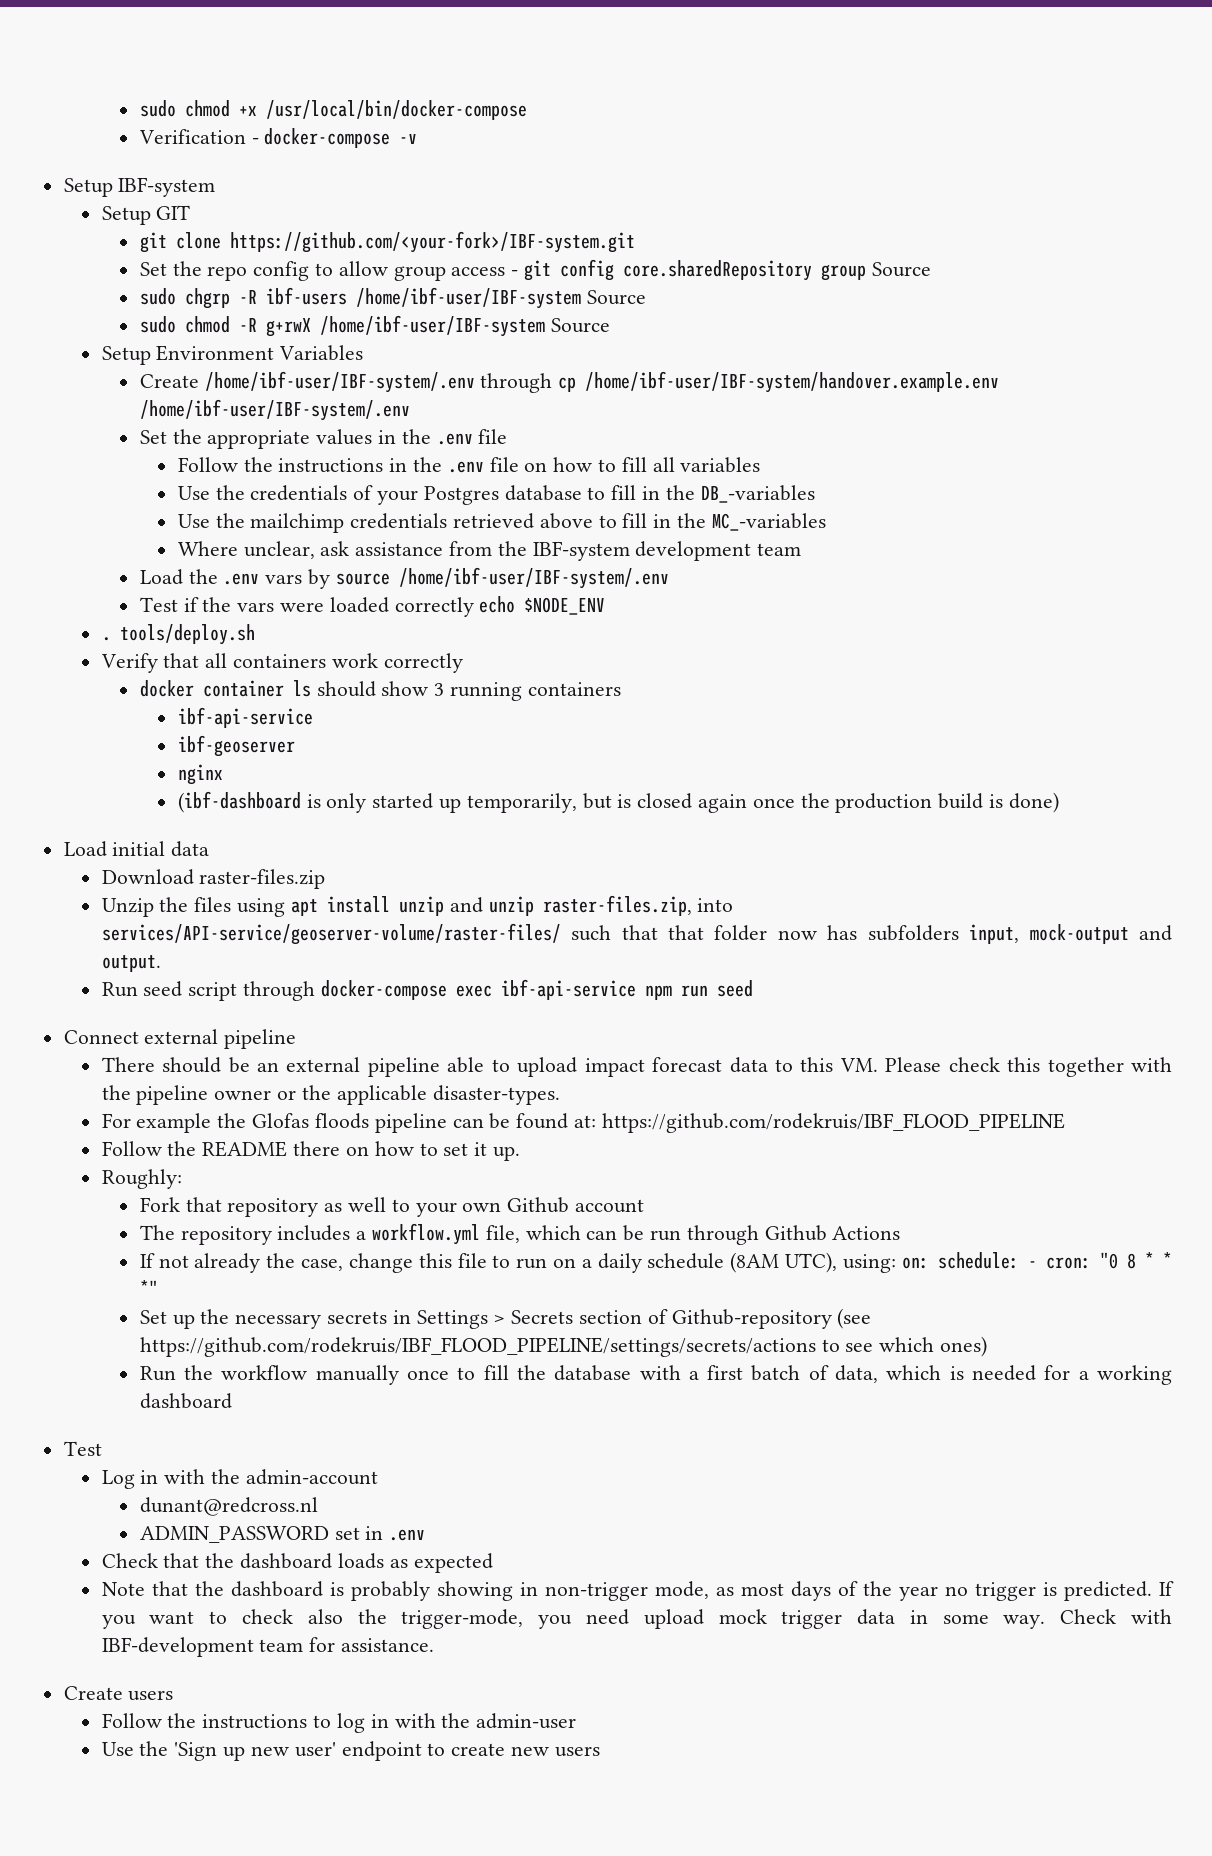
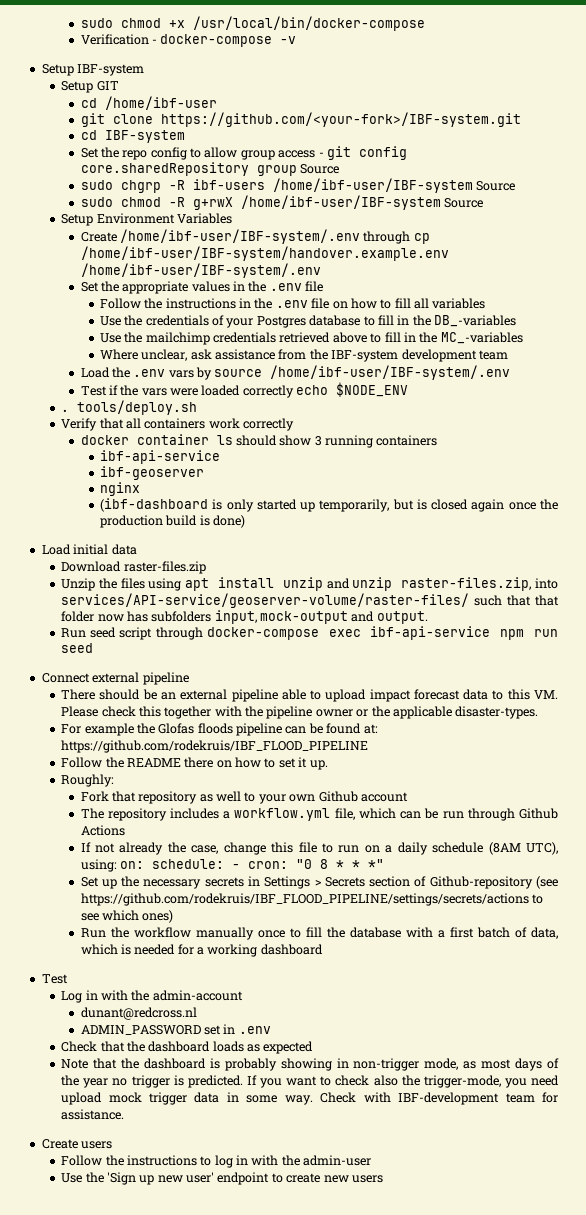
+ cd /home/ibf-user
+ cd IBF-system

